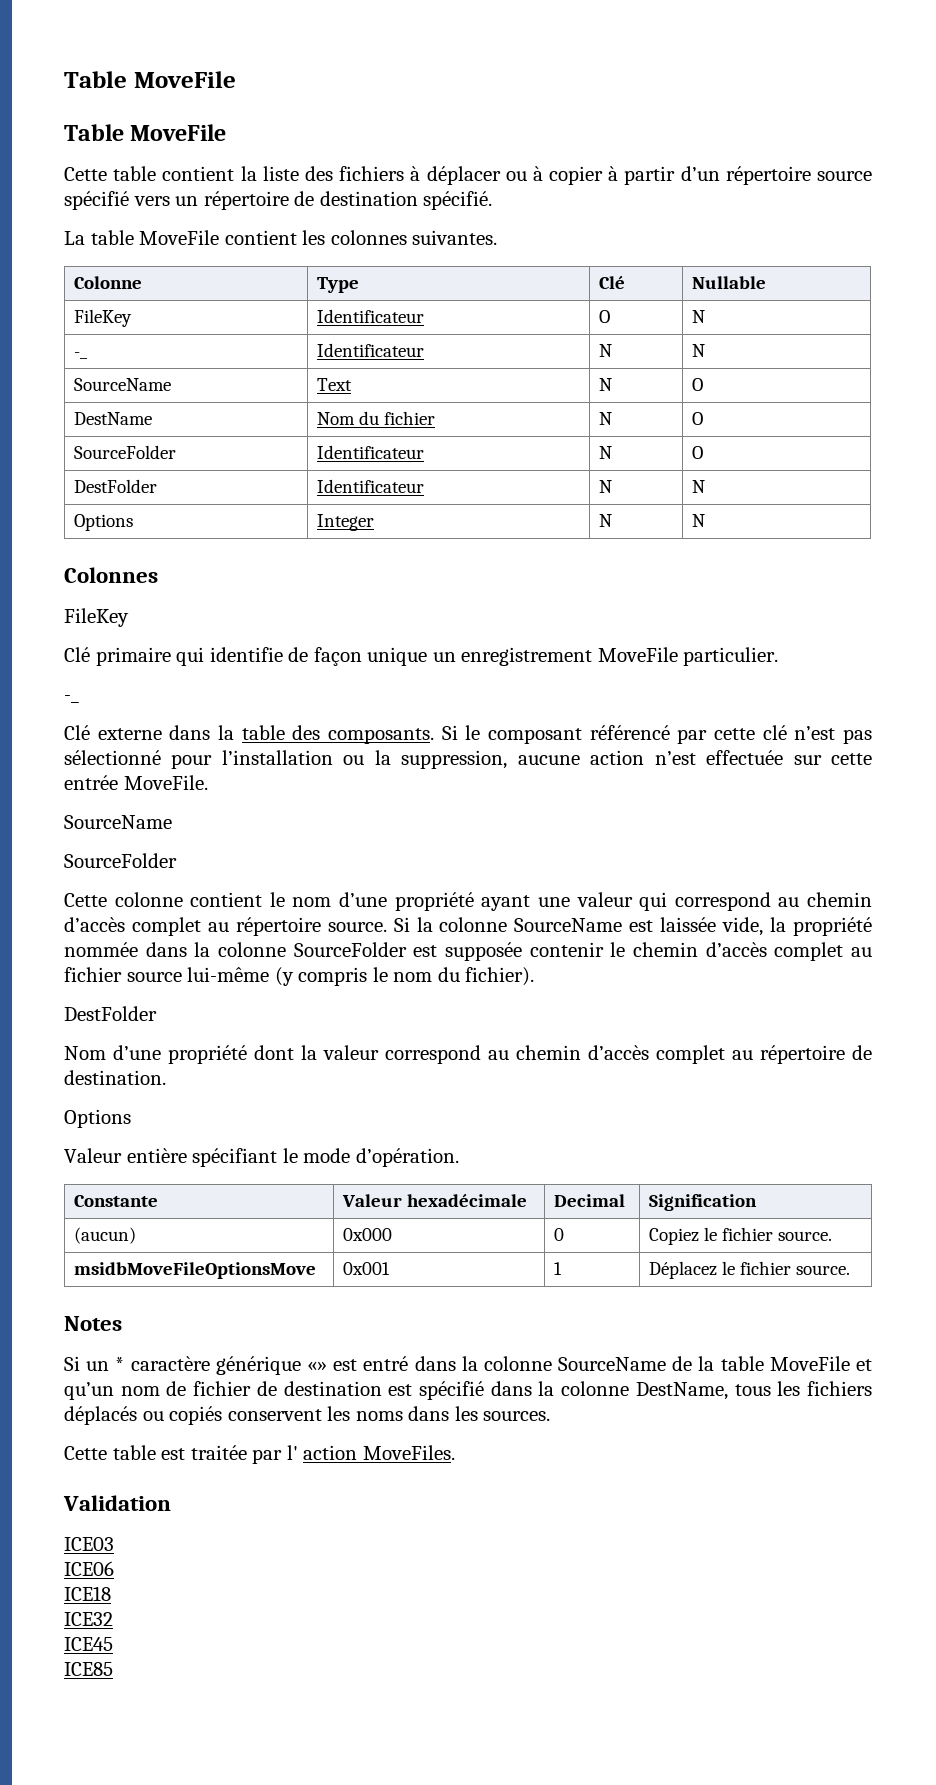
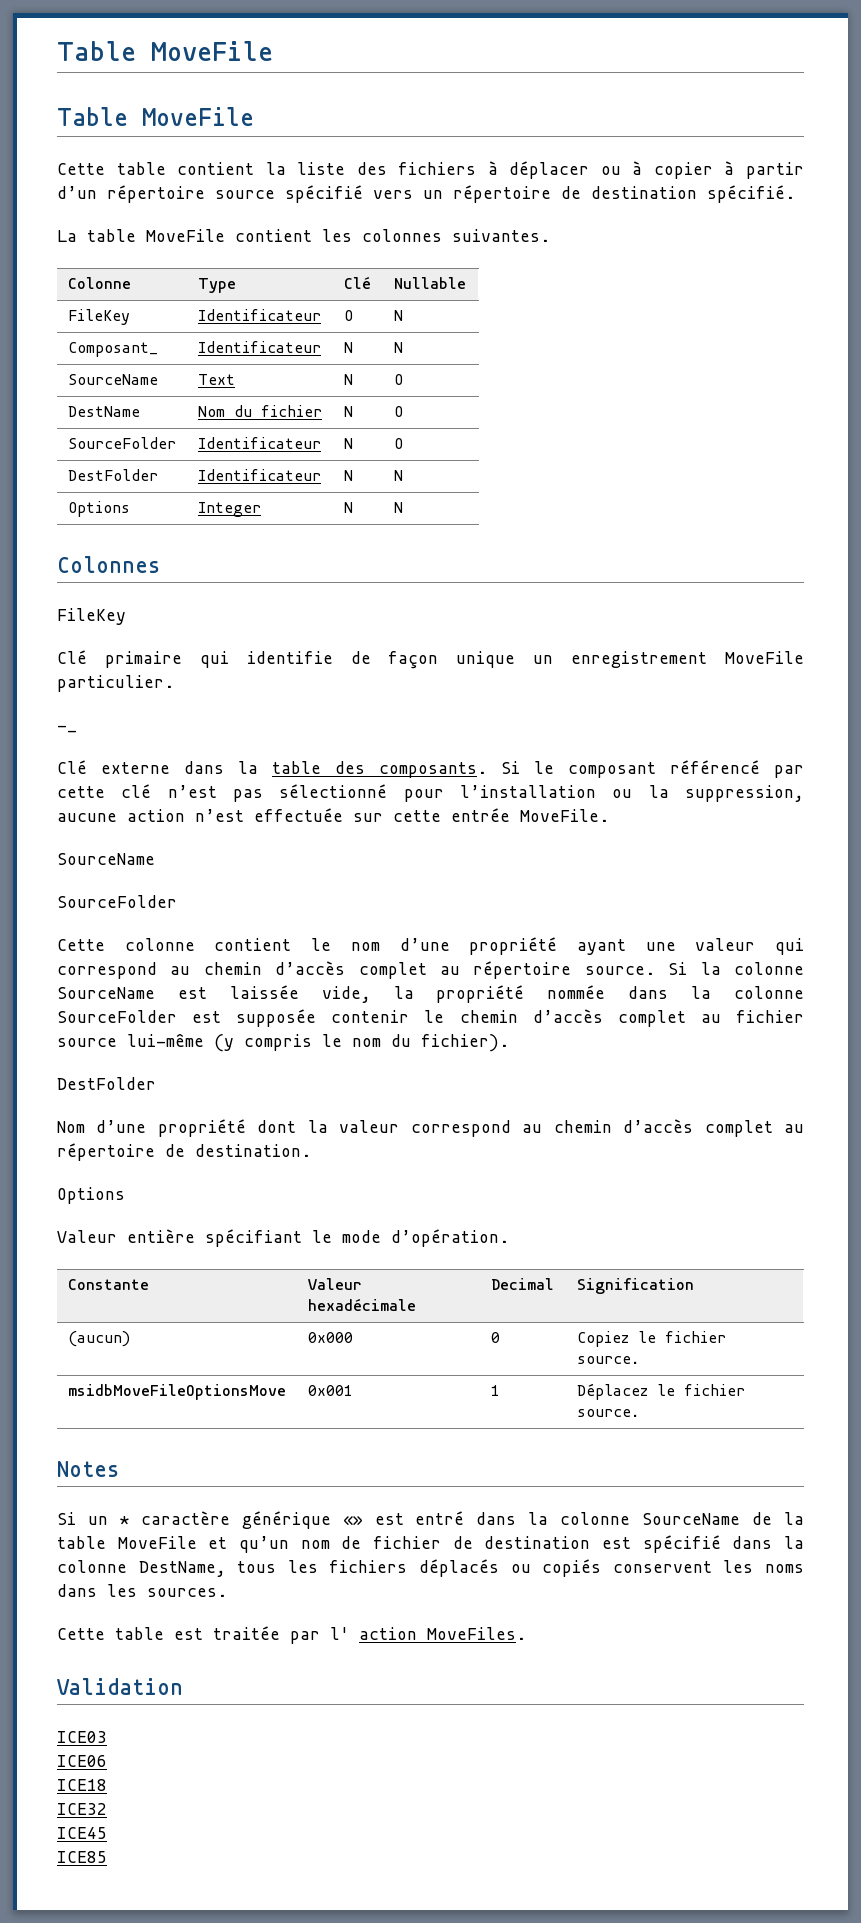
- -_ | Identificateur | N | N
+ Composant_ | Identificateur | N | N

